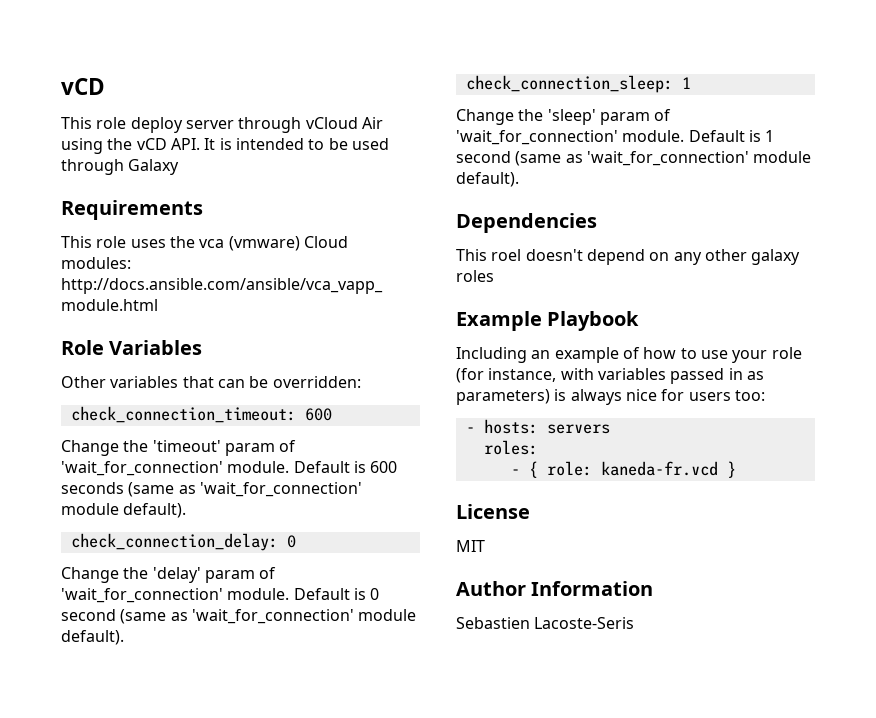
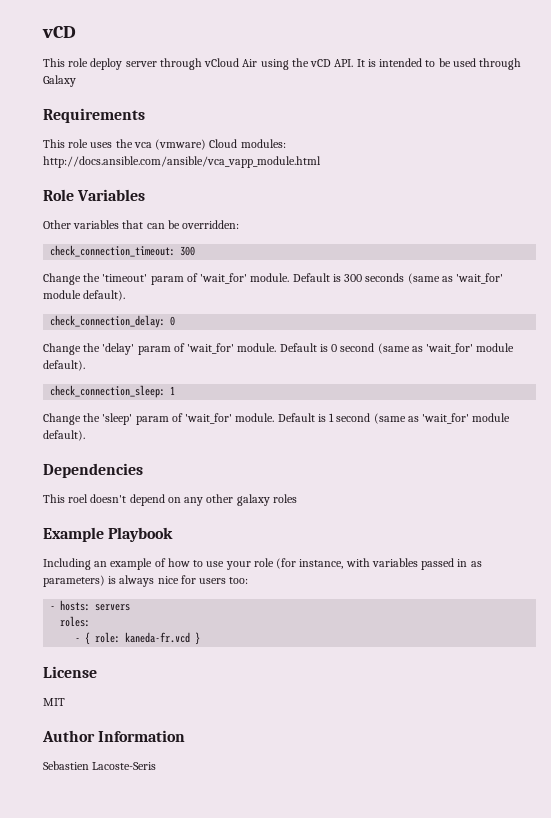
- check_connection_timeout: 600
+ check_connection_timeout: 300
- Change the 'timeout' param of 'wait_for_connection' module. Default is 600 seconds (same as 'wait_for_connection' module default).
+ Change the 'timeout' param of 'wait_for' module. Default is 300 seconds (same as 'wait_for' module default).
- Change the 'delay' param of 'wait_for_connection' module.
+ Change the 'delay' param of 'wait_for' module.
- Default is 0 second (same as 'wait_for_connection' module default).
+ Default is 0 second (same as 'wait_for' module default).
- Change the 'sleep' param of 'wait_for_connection' module.
+ Change the 'sleep' param of 'wait_for' module.
- Default is 1 second (same as 'wait_for_connection' module default).
+ Default is 1 second (same as 'wait_for' module default).

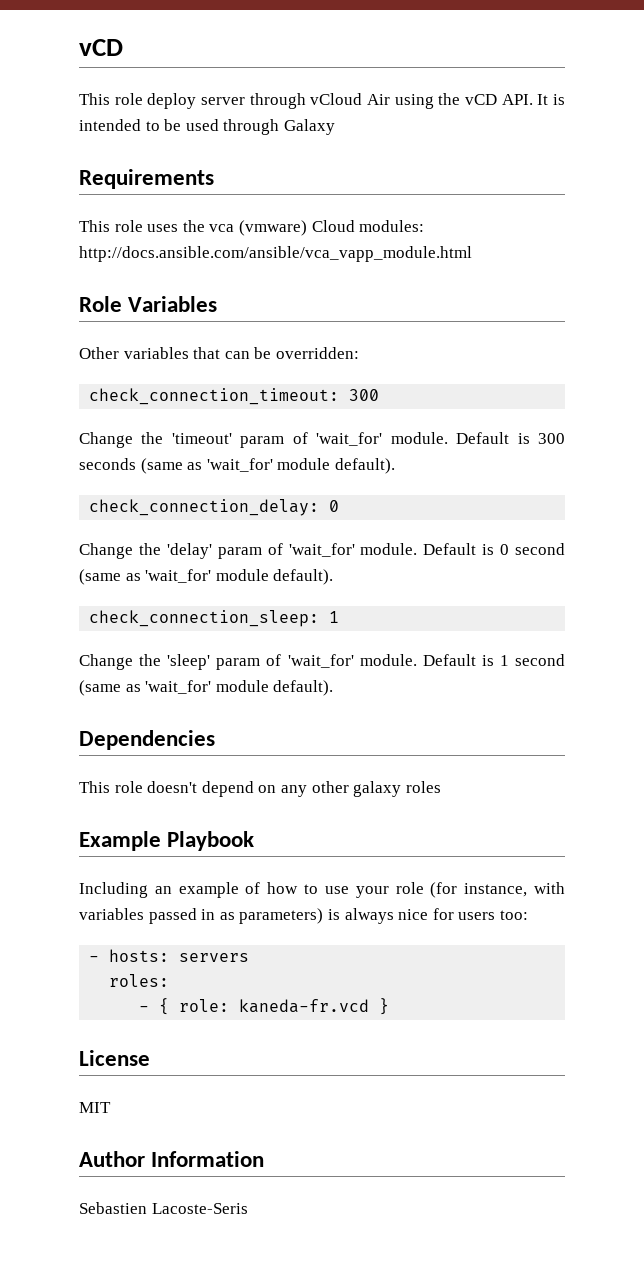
- This roel doesn't depend on any other galaxy roles
+ This role doesn't depend on any other galaxy roles

